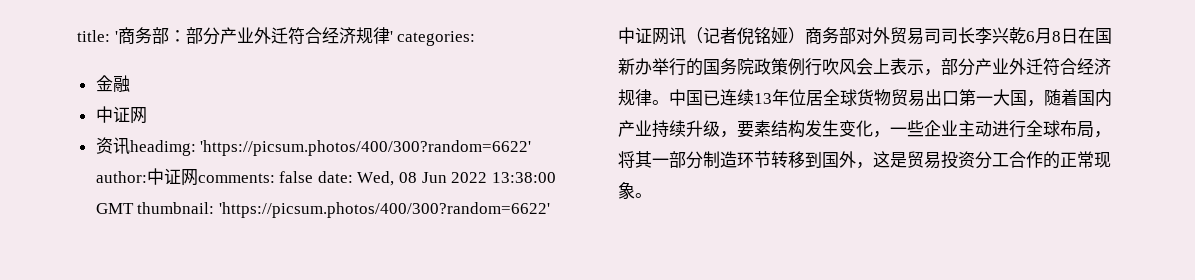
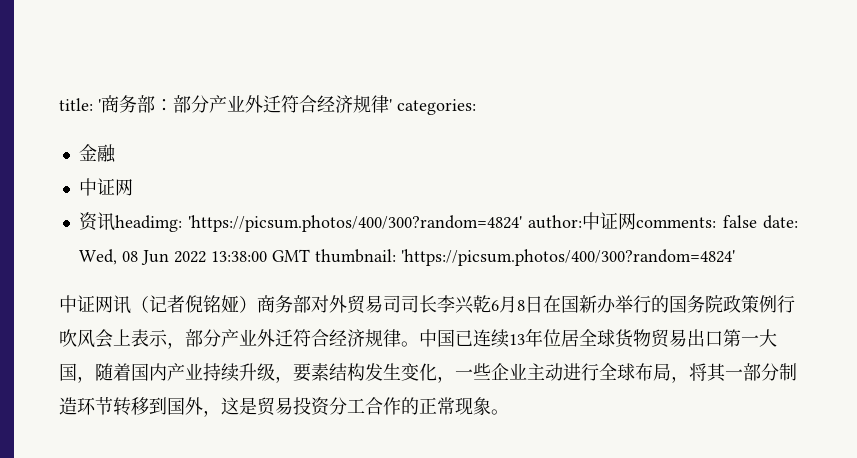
- 资讯headimg: 'https://picsum.photos/400/300?random=6622' author:中证网comments: false date: Wed, 08 Jun 2022 13:38:00 GMT thumbnail: 'https://picsum.photos/400/300?random=6622'
+ 资讯headimg: 'https://picsum.photos/400/300?random=4824' author:中证网comments: false date: Wed, 08 Jun 2022 13:38:00 GMT thumbnail: 'https://picsum.photos/400/300?random=4824'

